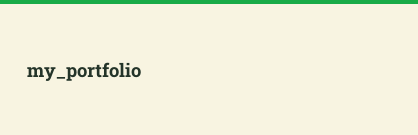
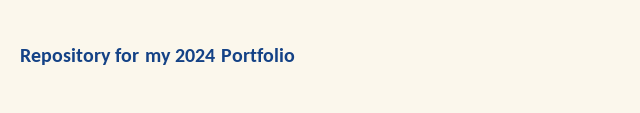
- my_portfolio
+ Repository for my 2024 Portfolio

